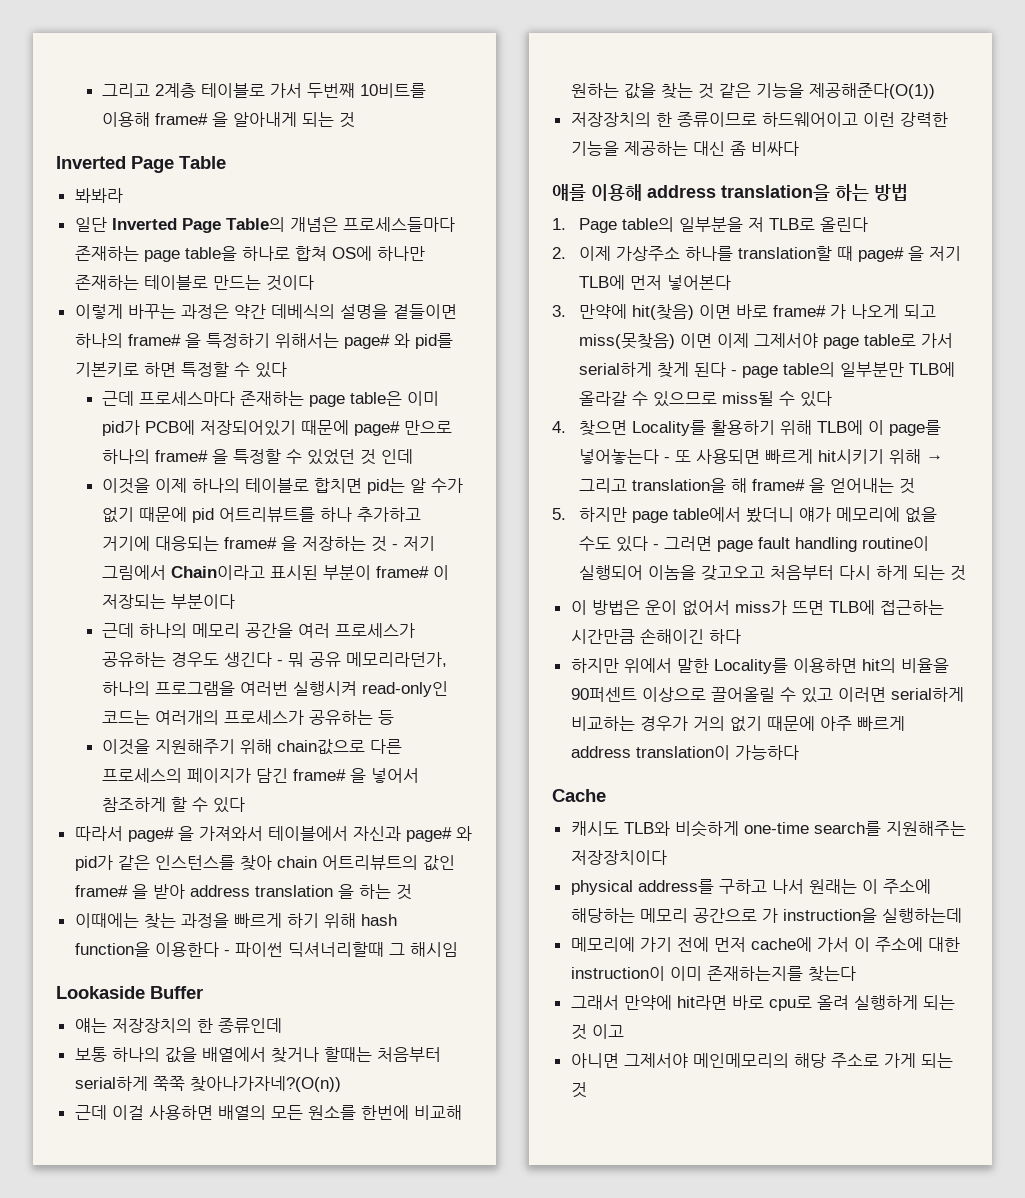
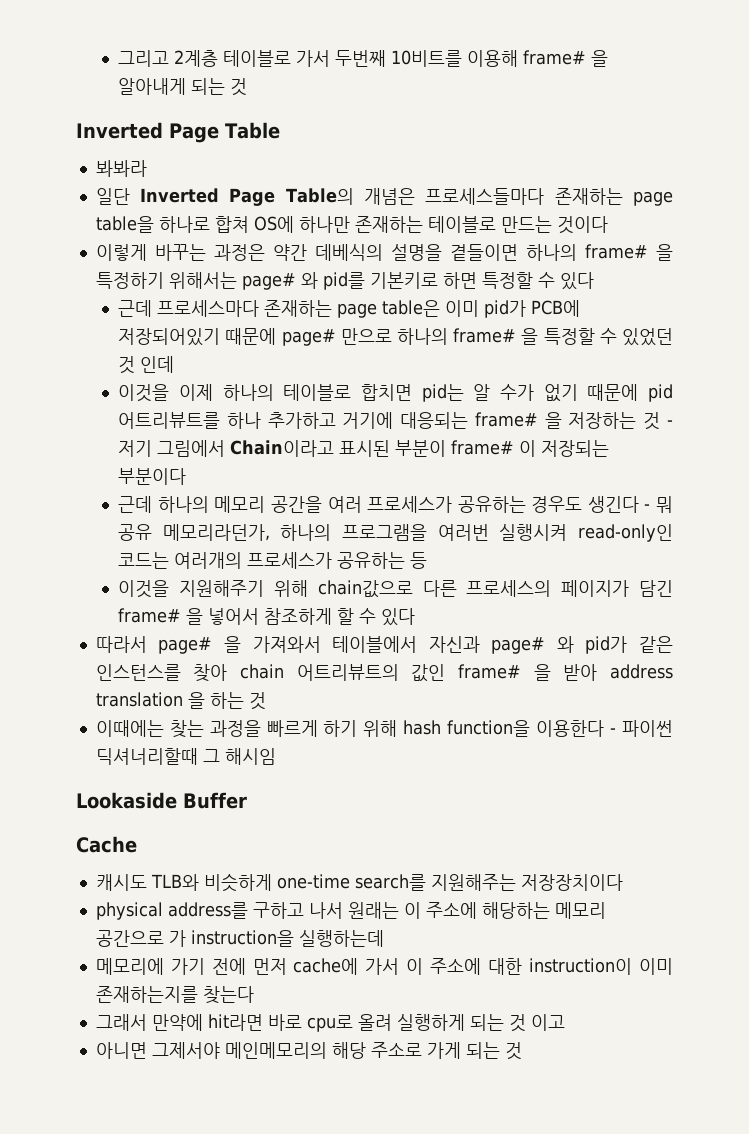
- 얘는 저장장치의 한 종류인데
- 보통 하나의 값을 배열에서 찾거나 할때는 처음부터 serial하게 쭉쭉 찾아나가자네?(O(n))
- 근데 이걸 사용하면 배열의 모든 원소를 한번에 비교해 원하는 값을 찾는 것 같은 기능을 제공해준다(O(1))
- 저장장치의 한 종류이므로 하드웨어이고 이런 강력한 기능을 제공하는 대신 좀 비싸다
- 얘를 이용해 address translation을 하는 방법
- 1. Page table의 일부분을 저 TLB로 올린다
- 2. 이제 가상주소 하나를 translation할 때 page# 을 저기 TLB에 먼저 넣어본다
- 3. 만약에 hit(찾음) 이면 바로 frame# 가 나오게 되고 miss(못찾음) 이면 이제 그제서야 page table로 가서 serial하게 찾게 된다 - page table의 일부분만 TLB에 올라갈 수 있으므로 miss될 수 있다
- 4. 찾으면 Locality를 활용하기 위해 TLB에 이 page를 넣어놓는다 - 또 사용되면 빠르게 hit시키기 위해 → 그리고 translation을 해 frame# 을 얻어내는 것
- 5. 하지만 page table에서 봤더니 얘가 메모리에 없을 수도 있다 - 그러면 page fault handling routine이 실행되어 이놈을 갖고오고 처음부터 다시 하게 되는 것
- 이 방법은 운이 없어서 miss가 뜨면 TLB에 접근하는 시간만큼 손해이긴 하다
- 하지만 위에서 말한 Locality를 이용하면 hit의 비율을 90퍼센트 이상으로 끌어올릴 수 있고 이러면 serial하게 비교하는 경우가 거의 없기 때문에 아주 빠르게 address translation이 가능하다

